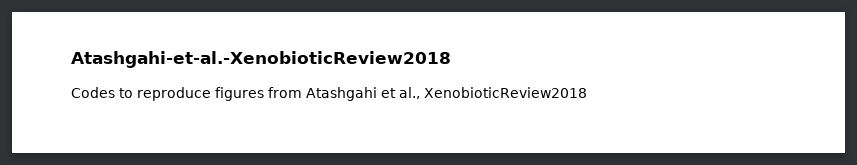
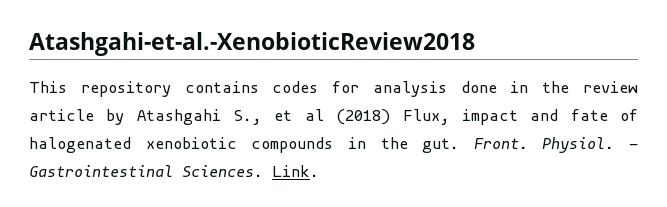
- Codes to reproduce figures from Atashgahi et al., XenobioticReview2018
+ This repository contains codes for analysis done in the review article by Atashgahi S., et al (2018) Flux, impact and fate of halogenated xenobiotic compounds in the gut. Front. Physiol. - Gastrointestinal Sciences. Link.

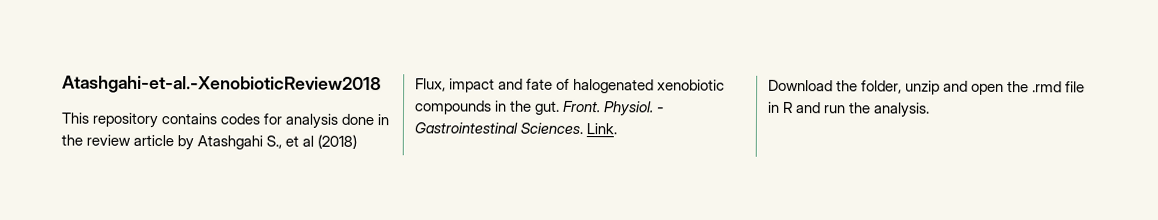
+ Download the folder, unzip and open the .rmd file in R and run the analysis.

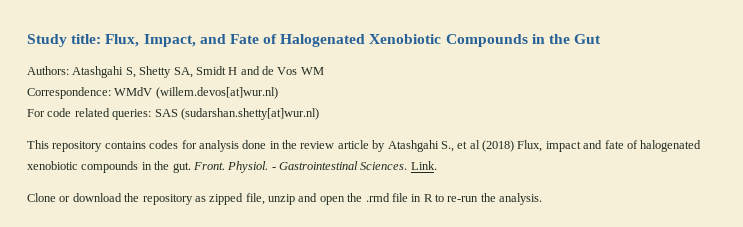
- Atashgahi-et-al.-XenobioticReview2018
+ Study title: Flux, Impact, and Fate of Halogenated Xenobiotic Compounds in the Gut
+ Authors: Atashgahi S, Shetty SA, Smidt H and de Vos WM
+ Correspondence: WMdV (willem.devos[at]wur.nl)
+ For code related queries: SAS (sudarshan.shetty[at]wur.nl)
- Download the folder, unzip and open the .rmd file in R and run the analysis.
+ Clone or download the repository as zipped file, unzip and open the .rmd file in R to re-run the analysis.

